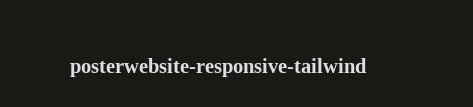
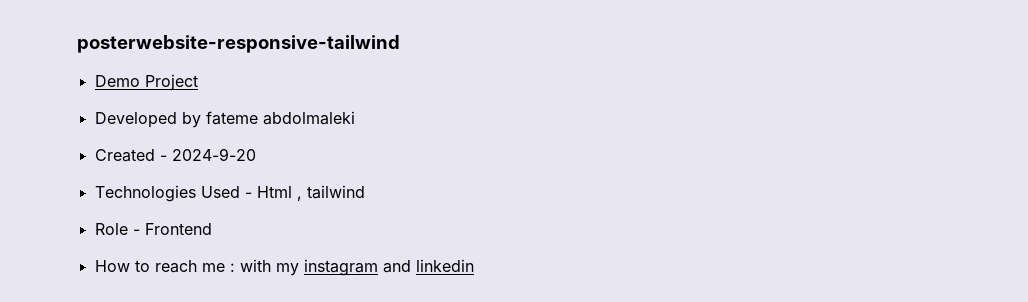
+ Demo Project
+ Developed by fateme abdolmaleki
+ Created - 2024-9-20
+ Technologies Used - Html , tailwind
+ Role - Frontend
+ How to reach me : with my instagram and linkedin

